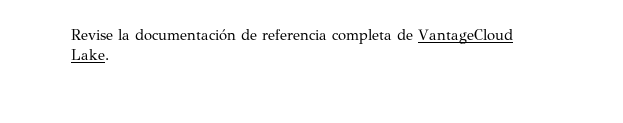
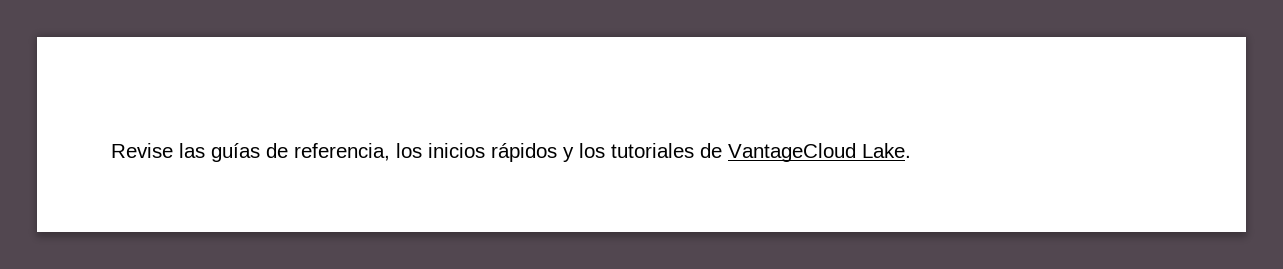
- Revise la documentación de referencia completa de VantageCloud Lake.
+ Revise las guías de referencia, los inicios rápidos y los tutoriales de VantageCloud Lake.

